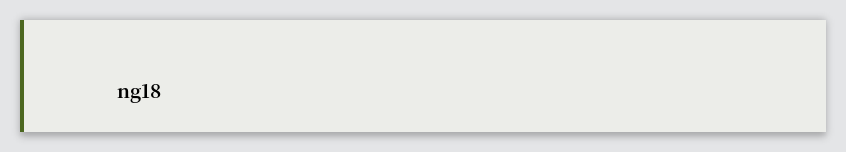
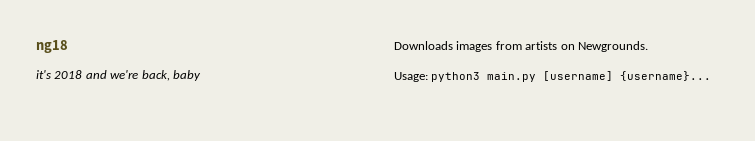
+ it's 2018 and we're back, baby
+ Downloads images from artists on Newgrounds.
+ Usage: python3 main.py [username] {username}...

